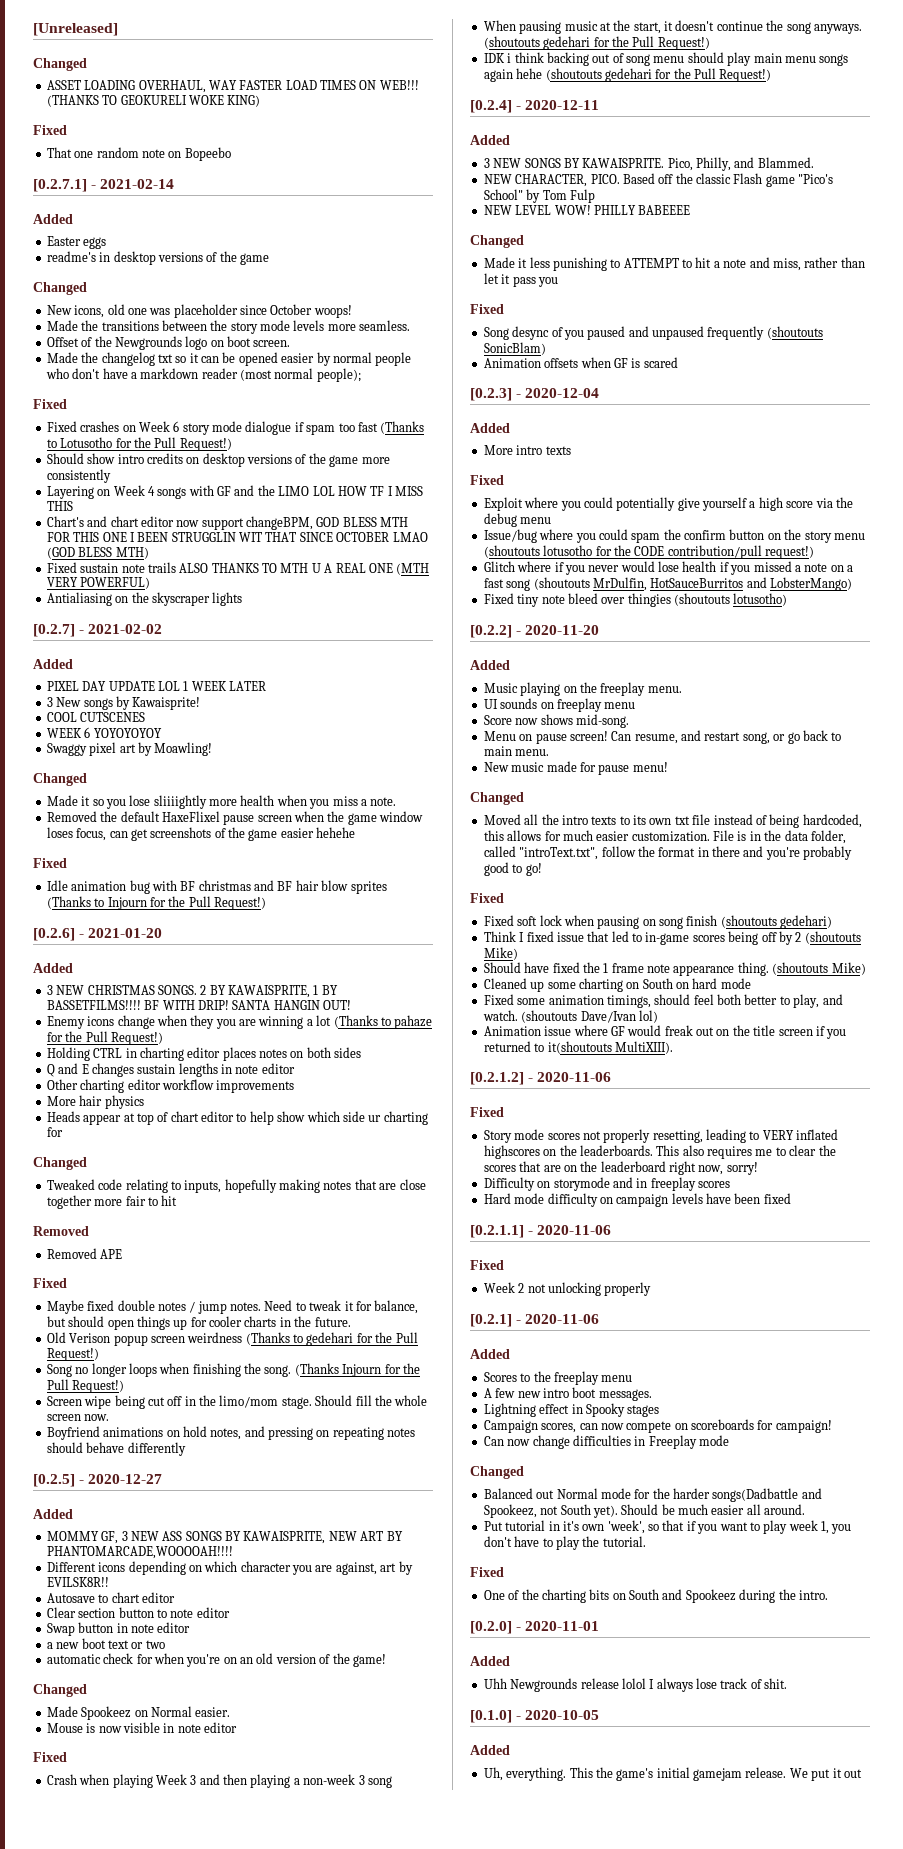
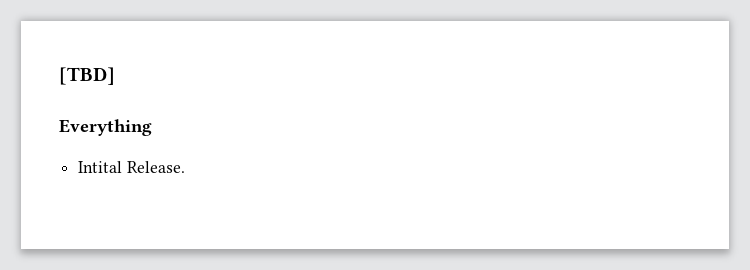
- [Unreleased]
- Changed
- ASSET LOADING OVERHAUL, WAY FASTER LOAD TIMES ON WEB!!! (THANKS TO GEOKURELI WOKE KING)
- Fixed
- That one random note on Bopeebo
- [0.2.7.1] - 2021-02-14
- Added
- Easter eggs
- readme's in desktop versions of the game
- Changed
- New icons, old one was placeholder since October woops!
- Made the transitions between the story mode levels more seamless.
- Offset of the Newgrounds logo on boot screen.
- Made the changelog txt so it can be opened easier by normal people who don't have a markdown reader (most normal people);
- Fixed
- Fixed crashes on Week 6 story mode dialogue if spam too fast (Thanks to Lotusotho for the Pull Request!)
- Should show intro credits on desktop versions of the game more consistently
- Layering on Week 4 songs with GF and the LIMO LOL HOW TF I MISS THIS
- Chart's and chart editor now support changeBPM, GOD BLESS MTH FOR THIS ONE I BEEN STRUGGLIN WIT THAT SINCE OCTOBER LMAO (GOD BLESS MTH)
- Fixed sustain note trails ALSO THANKS TO MTH U A REAL ONE (MTH VERY POWERFUL)
- Antialiasing on the skyscraper lights
- [0.2.7] - 2021-02-02
- Added
- PIXEL DAY UPDATE LOL 1 WEEK LATER
- 3 New songs by Kawaisprite!
- COOL CUTSCENES
- WEEK 6 YOYOYOYOY
- Swaggy pixel art by Moawling!
- Changed
- Made it so you lose sliiiightly more health when you miss a note.
- Removed the default HaxeFlixel pause screen when the game window loses focus, can get screenshots of the game easier hehehe
- Fixed
- Idle animation bug with BF christmas and BF hair blow sprites (Thanks to Injourn for the Pull Request!)
- [0.2.6] - 2021-01-20
- Added
- 3 NEW CHRISTMAS SONGS. 2 BY KAWAISPRITE, 1 BY BASSETFILMS!!!! BF WITH DRIP! SANTA HANGIN OUT!
- Enemy icons change when they you are winning a lot (Thanks to pahaze for the Pull Request!)
- Holding CTRL in charting editor places notes on both sides
- Q and E changes sustain lengths in note editor
- Other charting editor workflow improvements
- More hair physics
- Heads appear at top of chart editor to help show which side ur charting for
- Changed
- Tweaked code relating to inputs, hopefully making notes that are close together more fair to hit
- Removed
- Removed APE
- Fixed
- Maybe fixed double notes / jump notes. Need to tweak it for balance, but should open things up for cooler charts in the future.
- Old Verison popup screen weirdness (Thanks to gedehari for the Pull Request!)
- Song no longer loops when finishing the song. (Thanks Injourn for the Pull Request!)
- Screen wipe being cut off in the limo/mom stage. Should fill the whole screen now.
- Boyfriend animations on hold notes, and pressing on repeating notes should behave differently
- [0.2.5] - 2020-12-27
- Added
- MOMMY GF, 3 NEW ASS SONGS BY KAWAISPRITE, NEW ART BY PHANTOMARCADE,WOOOOAH!!!!
- Different icons depending on which character you are against, art by EVILSK8R!!
- Autosave to chart editor
- Clear section button to note editor
- Swap button in note editor
- a new boot text or two
- automatic check for when you're on an old version of the game!
- Changed
- Made Spookeez on Normal easier.
- Mouse is now visible in note editor
- Fixed
- Crash when playing Week 3 and then playing a non-week 3 song
- When pausing music at the start, it doesn't continue the song anyways. (shoutouts gedehari for the Pull Request!)
- IDK i think backing out of song menu should play main menu songs again hehe (shoutouts gedehari for the Pull Request!)
- [0.2.4] - 2020-12-11
- Added
- 3 NEW SONGS BY KAWAISPRITE. Pico, Philly, and Blammed.
- NEW CHARACTER, PICO. Based off the classic Flash game "Pico's School" by Tom Fulp
- NEW LEVEL WOW! PHILLY BABEEEE
- Changed
- Made it less punishing to ATTEMPT to hit a note and miss, rather than let it pass you
- Fixed
- Song desync of you paused and unpaused frequently (shoutouts SonicBlam)
- Animation offsets when GF is scared
- [0.2.3] - 2020-12-04
- Added
- More intro texts
- Fixed
- Exploit where you could potentially give yourself a high score via the debug menu
- Issue/bug where you could spam the confirm button on the story menu (shoutouts lotusotho for the CODE contribution/pull request!)
- Glitch where if you never would lose health if you missed a note on a fast song (shoutouts MrDulfin, HotSauceBurritos and LobsterMango)
- Fixed tiny note bleed over thingies (shoutouts lotusotho)
- [0.2.2] - 2020-11-20
- Added
- Music playing on the freeplay menu.
- UI sounds on freeplay menu
- Score now shows mid-song.
- Menu on pause screen! Can resume, and restart song, or go back to main menu.
- New music made for pause menu!
- Changed
- Moved all the intro texts to its own txt file instead of being hardcoded, this allows for much easier customization. File is in the data folder, called "introText.txt", follow the format in there and you're probably good to go!
- Fixed
- Fixed soft lock when pausing on song finish (shoutouts gedehari)
- Think I fixed issue that led to in-game scores being off by 2 (shoutouts Mike)
- Should have fixed the 1 frame note appearance thing. (shoutouts Mike)
- Cleaned up some charting on South on hard mode
- Fixed some animation timings, should feel both better to play, and watch. (shoutouts Dave/Ivan lol)
- Animation issue where GF would freak out on the title screen if you returned to it(shoutouts MultiXIII).
- [0.2.1.2] - 2020-11-06
- Fixed
- Story mode scores not properly resetting, leading to VERY inflated highscores on the leaderboards. This also requires me to clear the scores that are on the leaderboard right now, sorry!
- Difficulty on storymode and in freeplay scores
- Hard mode difficulty on campaign levels have been fixed
- [0.2.1.1] - 2020-11-06
- Fixed
- Week 2 not unlocking properly
- [0.2.1] - 2020-11-06
- Added
- Scores to the freeplay menu
- A few new intro boot messages.
- Lightning effect in Spooky stages
- Campaign scores, can now compete on scoreboards for campaign!
- Can now change difficulties in Freeplay mode
- Changed
- Balanced out Normal mode for the harder songs(Dadbattle and Spookeez, not South yet). Should be much easier all around.
- Put tutorial in it's own 'week', so that if you want to play week 1, you don't have to play the tutorial.
- Fixed
- One of the charting bits on South and Spookeez during the intro.
- [0.2.0] - 2020-11-01
- Added
- Uhh Newgrounds release lolol I always lose track of shit.
- [0.1.0] - 2020-10-05
- Added
- Uh, everything. This the game's initial gamejam release. We put it out
+ [TBD]
+ Everything
+ Intital Release.

